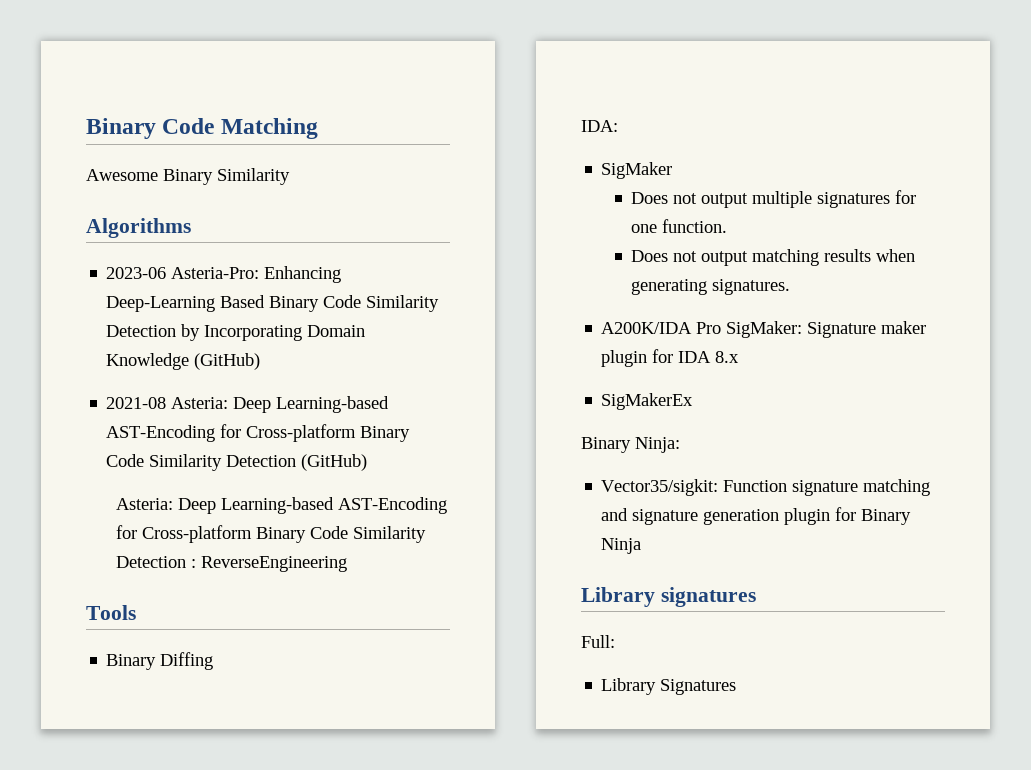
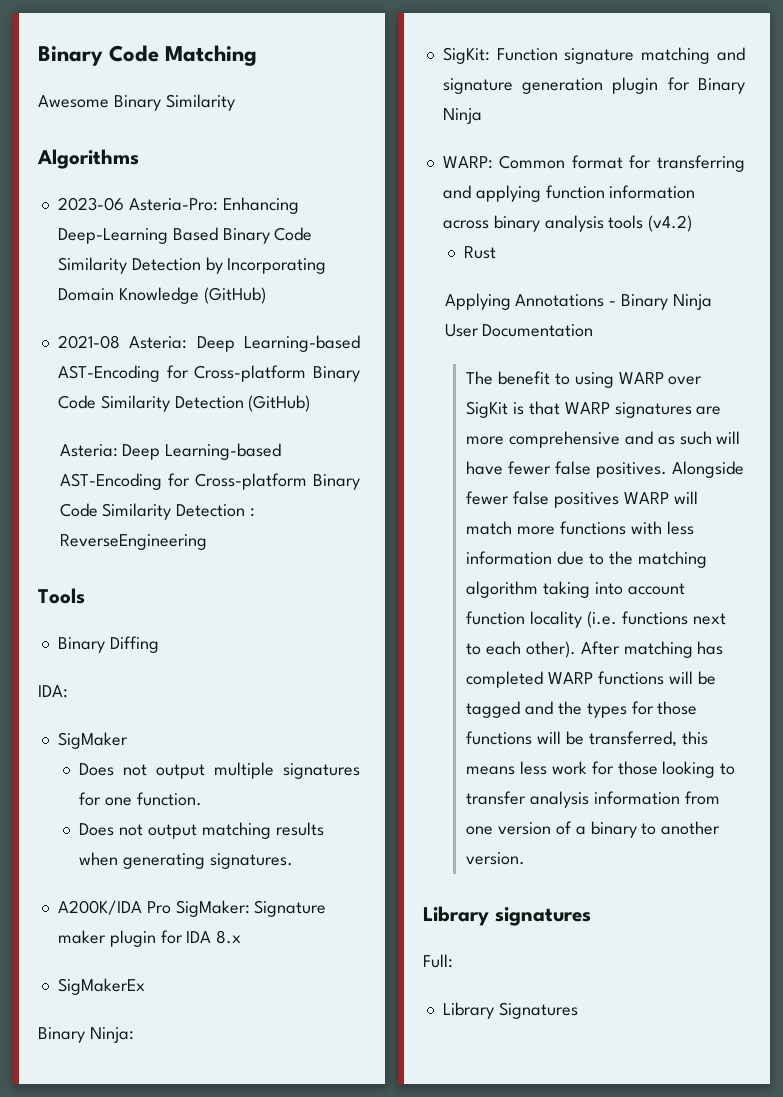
- Vector35/sigkit: Function signature matching and signature generation plugin for Binary Ninja
+ SigKit: Function signature matching and signature generation plugin for Binary Ninja
+ WARP: Common format for transferring and applying function information across binary analysis tools (v4.2)
+ Rust
+ Applying Annotations - Binary Ninja User Documentation
+ The benefit to using WARP over SigKit is that WARP signatures are more comprehensive and as such will have fewer false positives. Alongside fewer false positives WARP will match more functions with less information due to the matching algorithm taking into account function locality (i.e. functions next to each other). After matching has completed WARP functions will be tagged and the types for those functions will be transferred, this means less work for those looking to transfer analysis information from one version of a binary to another version.

